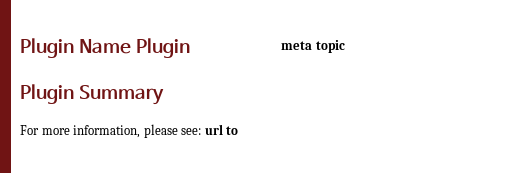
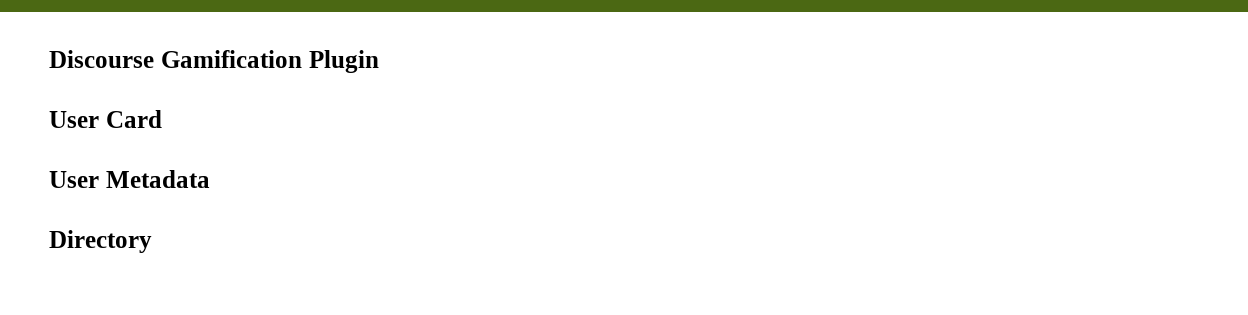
- Plugin Name Plugin
+ Discourse Gamification Plugin
- Plugin Summary
- For more information, please see: url to meta topic
+ User Card
+ User Metadata
+ Directory

